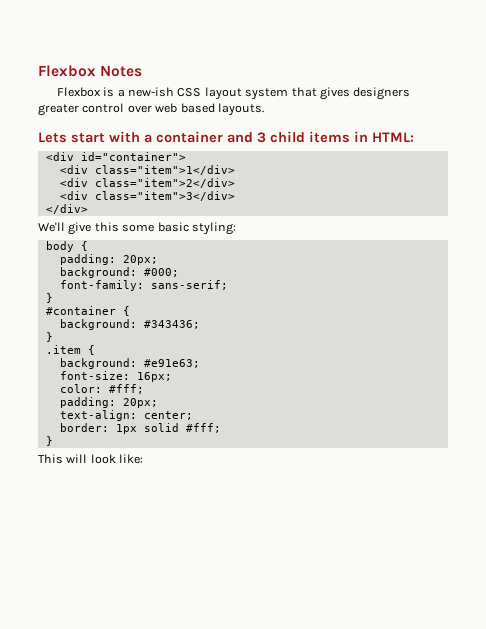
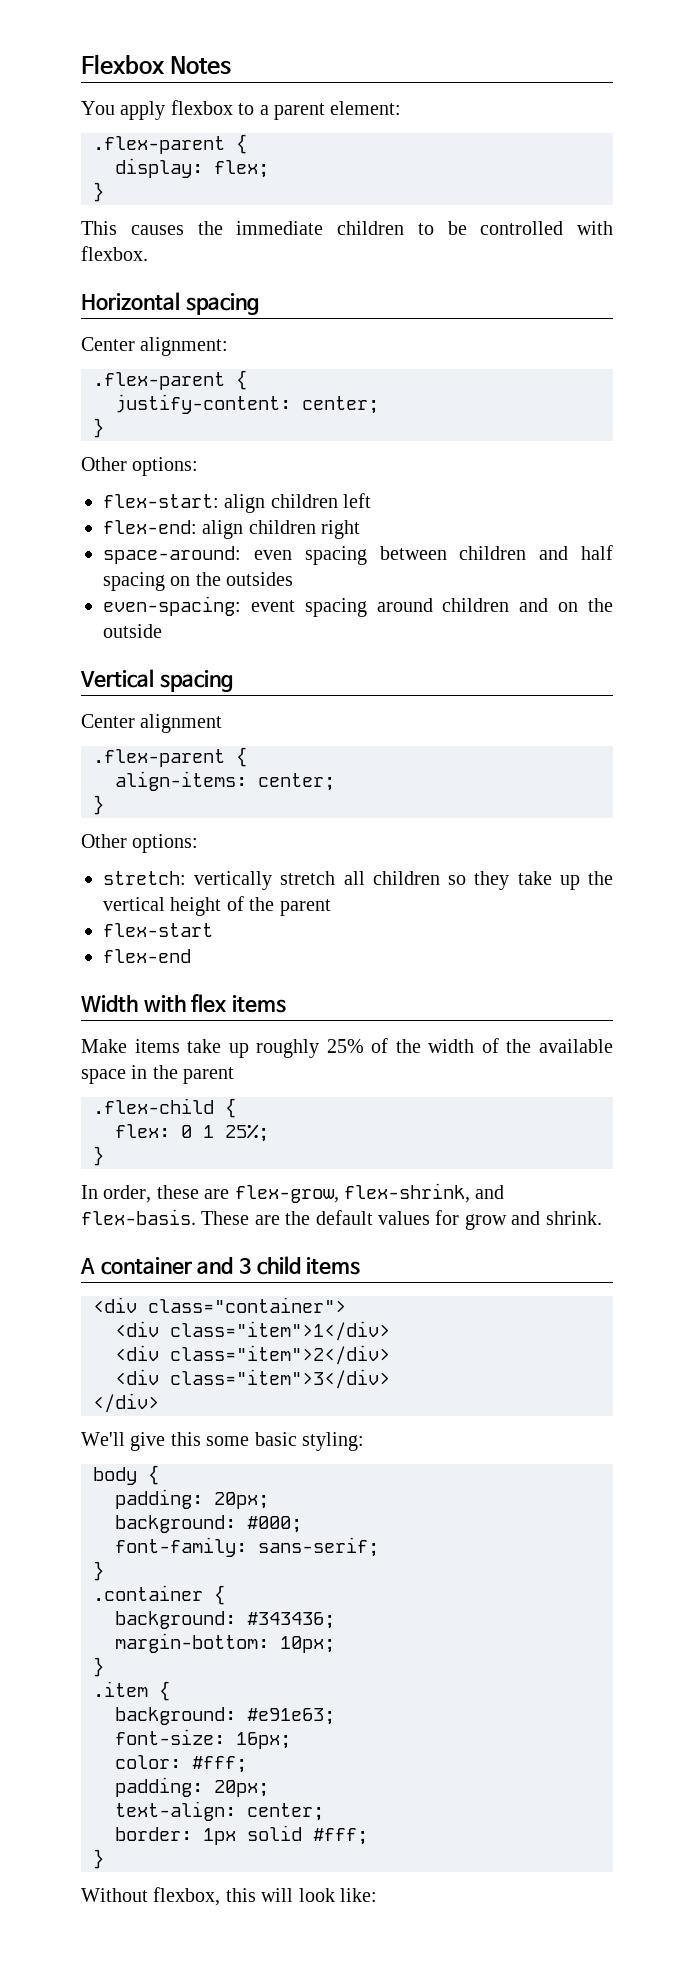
- Flexbox is a new-ish CSS layout system that gives designers greater control over web based layouts.
- Lets start with a container and 3 child items in HTML:
- <div id="container">
+ You apply flexbox to a parent element:
+ .flex-parent {
+ display: flex;
+ }
+ This causes the immediate children to be controlled with flexbox.
+ Horizontal spacing
+ Center alignment:
+ .flex-parent {
+ justify-content: center;
+ }
+ Other options:
+ flex-start: align children left
+ flex-end: align children right
+ space-around: even spacing between children and half spacing on the outsides
+ even-spacing: event spacing around children and on the outside
+ Vertical spacing
+ Center alignment
+ .flex-parent {
+ align-items: center;
+ }
+ Other options:
+ stretch: vertically stretch all children so they take up the vertical height of the parent
+ flex-start
+ flex-end
+ Width with flex items
+ Make items take up roughly 25% of the width of the available space in the parent
+ .flex-child {
+ flex: 0 1 25%;
+ }
+ In order, these are flex-grow, flex-shrink, and flex-basis. These are the default values for grow and shrink.
+ A container and 3 child items
+ <div class="container">
- #container {
+ .container {
+ margin-bottom: 10px;
- This will look like:
+ Without flexbox, this will look like:

